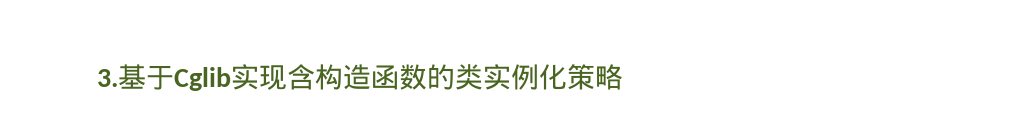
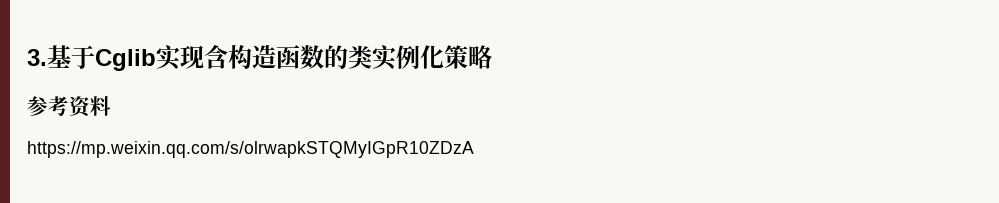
+ 参考资料
+ https://mp.weixin.qq.com/s/olrwapkSTQMyIGpR10ZDzA

